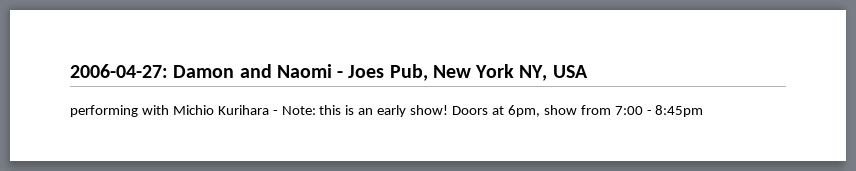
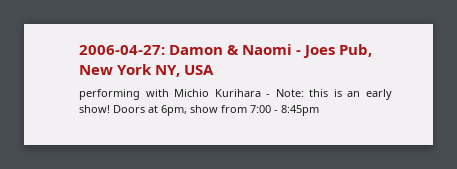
- 2006-04-27: Damon and Naomi - Joes Pub, New York NY, USA
+ 2006-04-27: Damon & Naomi - Joes Pub, New York NY, USA

